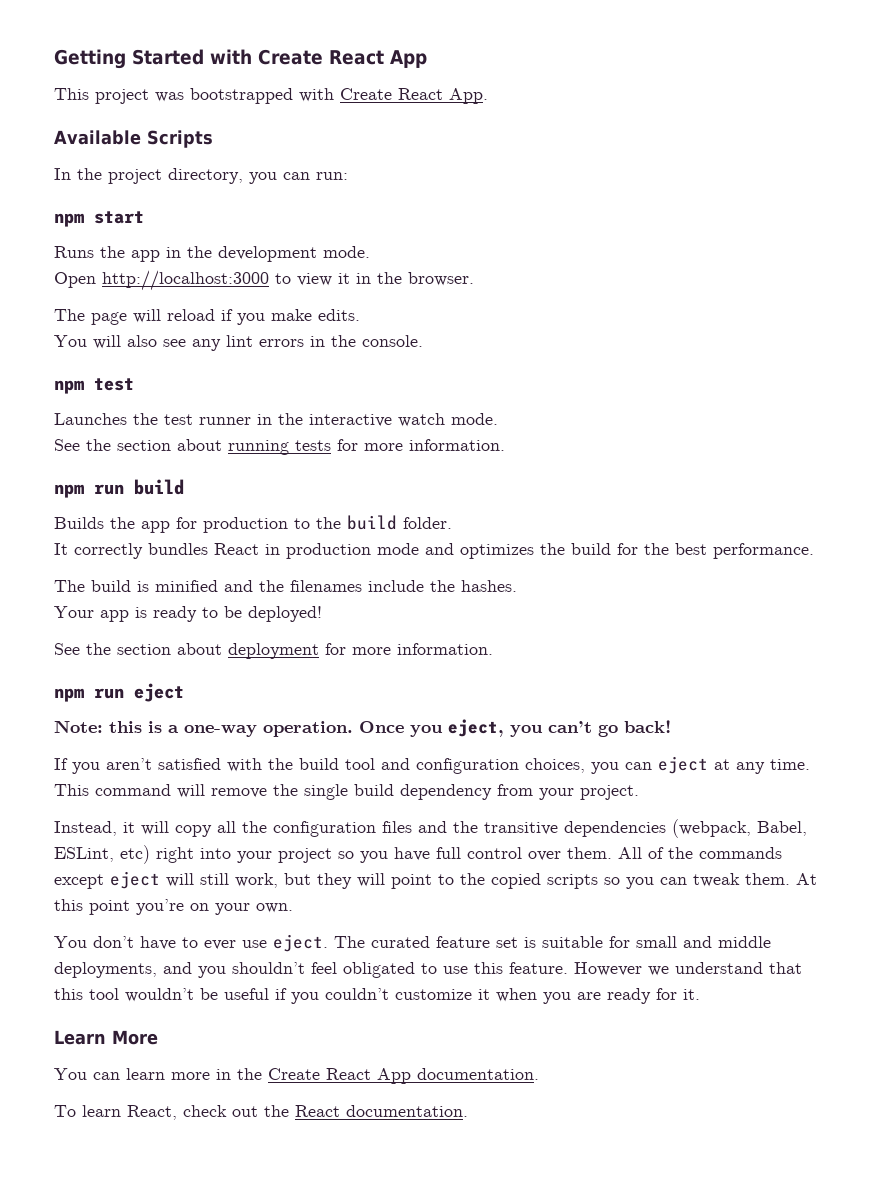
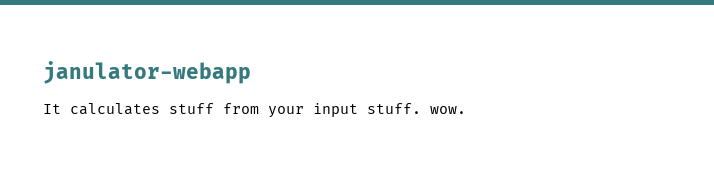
- Getting Started with Create React App
- This project was bootstrapped with Create React App.
- Available Scripts
- In the project directory, you can run:
- npm start
- Runs the app in the development mode.
- Open http://localhost:3000 to view it in the browser.
- The page will reload if you make edits.
- You will also see any lint errors in the console.
- npm test
- Launches the test runner in the interactive watch mode.
- See the section about running tests for more information.
- npm run build
- Builds the app for production to the build folder.
- It correctly bundles React in production mode and optimizes the build for the best performance.
- The build is minified and the filenames include the hashes.
- Your app is ready to be deployed!
- See the section about deployment for more information.
- npm run eject
- Note: this is a one-way operation. Once you eject, you can’t go back!
- If you aren’t satisfied with the build tool and configuration choices, you can eject at any time. This command will remove the single build dependency from your project.
- Instead, it will copy all the configuration files and the transitive dependencies (webpack, Babel, ESLint, etc) right into your project so you have full control over them. All of the commands except eject will still work, but they will point to the copied scripts so you can tweak them. At this point you’re on your own.
- You don’t have to ever use eject. The curated feature set is suitable for small and middle deployments, and you shouldn’t feel obligated to use this feature. However we understand that this tool wouldn’t be useful if you couldn’t customize it when you are ready for it.
- Learn More
- You can learn more in the Create React App documentation.
- To learn React, check out the React documentation.
+ janulator-webapp
+ It calculates stuff from your input stuff. wow.

